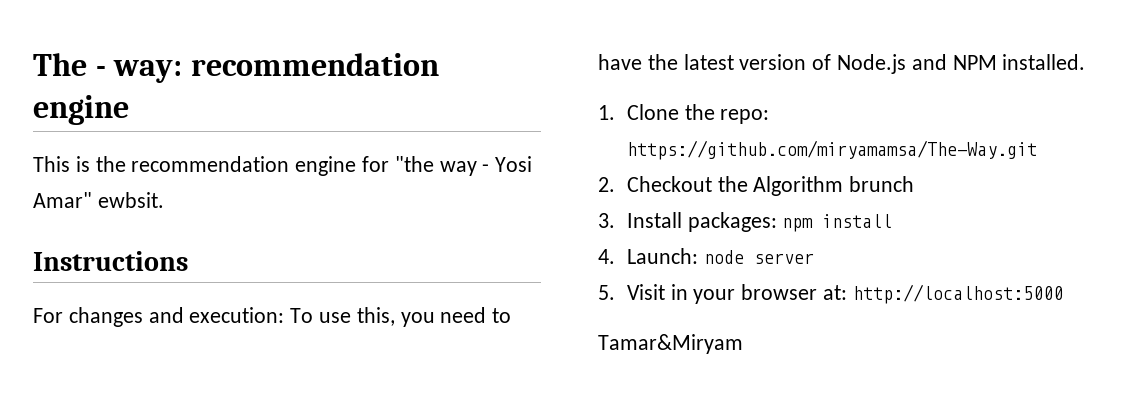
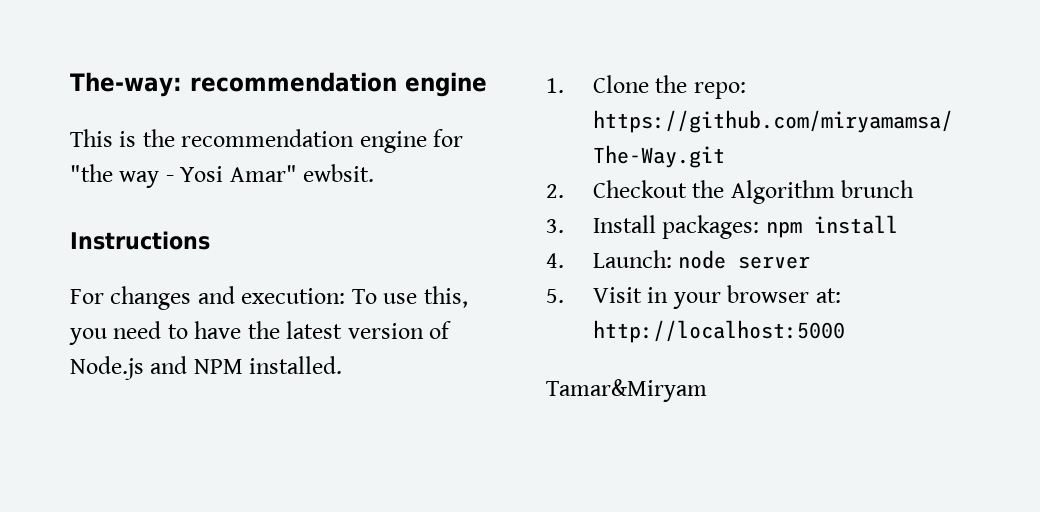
- The - way: recommendation engine
+ The-way: recommendation engine

